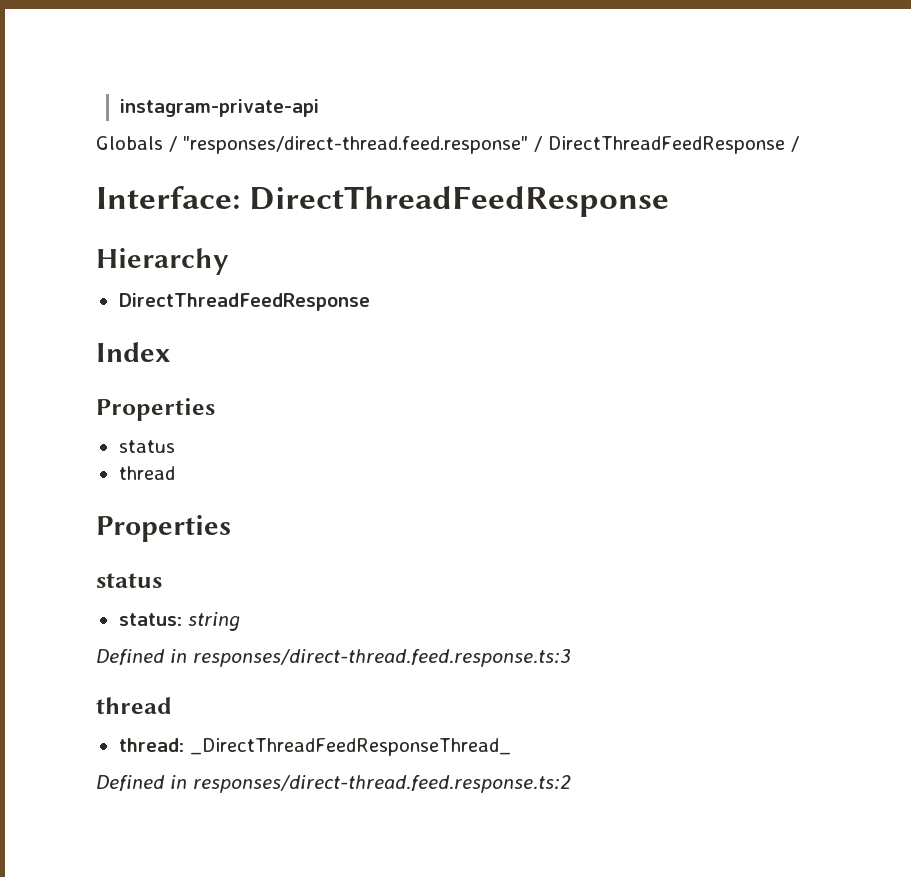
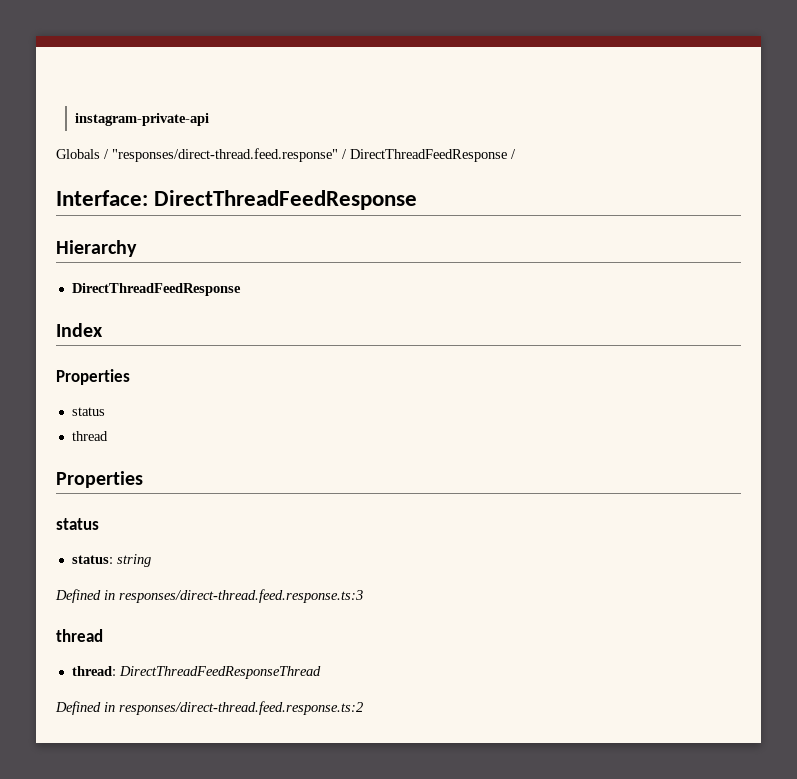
- thread: _DirectThreadFeedResponseThread_
+ thread: DirectThreadFeedResponseThread

